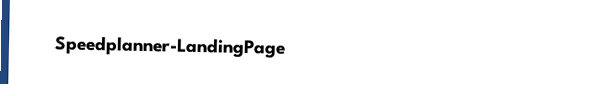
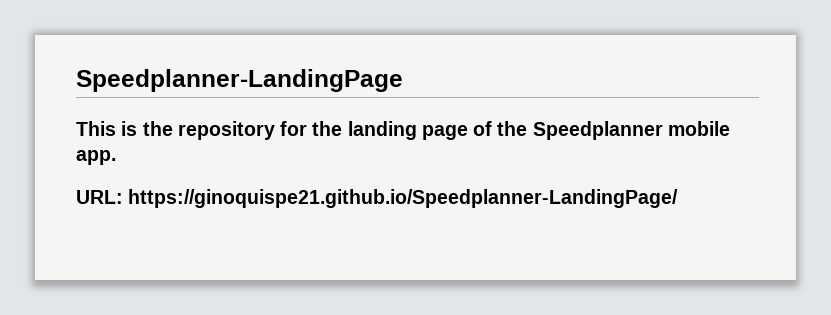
+ This is the repository for the landing page of the Speedplanner mobile app.
+ URL: https://ginoquispe21.github.io/Speedplanner-LandingPage/

